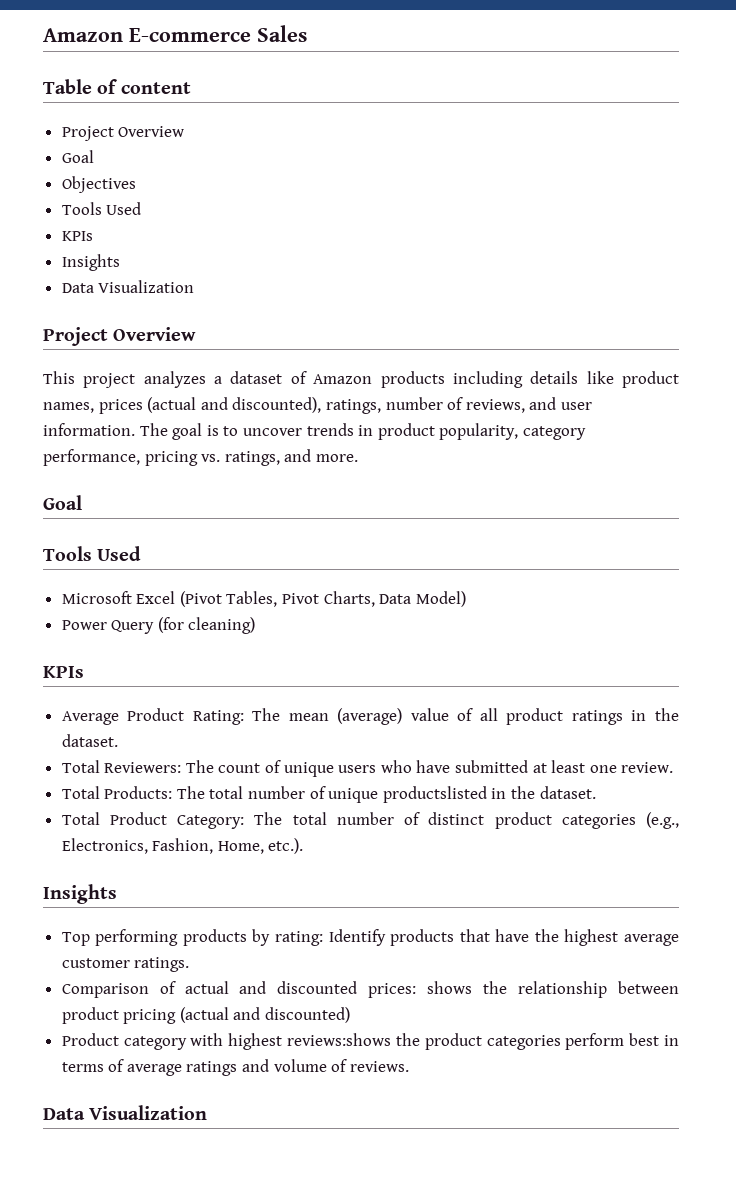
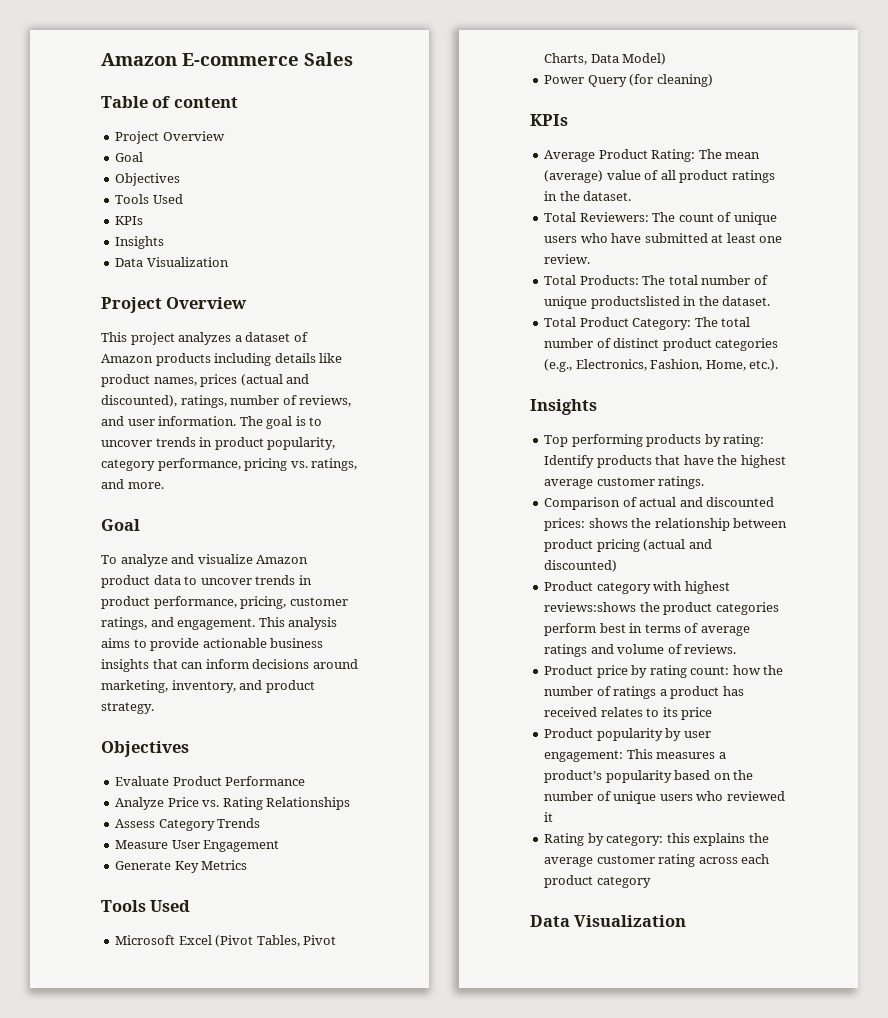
+ To analyze and visualize Amazon product data to uncover trends in product performance, pricing, customer ratings, and engagement. This analysis aims to provide actionable business insights that can inform decisions around marketing, inventory, and product strategy.
+ Objectives
+ Evaluate Product Performance
+ Analyze Price vs. Rating Relationships
+ Assess Category Trends
+ Measure User Engagement
+ Generate Key Metrics
+ Product price by rating count: how the number of ratings a product has received relates to its price
+ Product popularity by user engagement: This measures a product’s popularity based on the number of unique users who reviewed it
+ Rating by category: this explains the average customer rating across each product category

